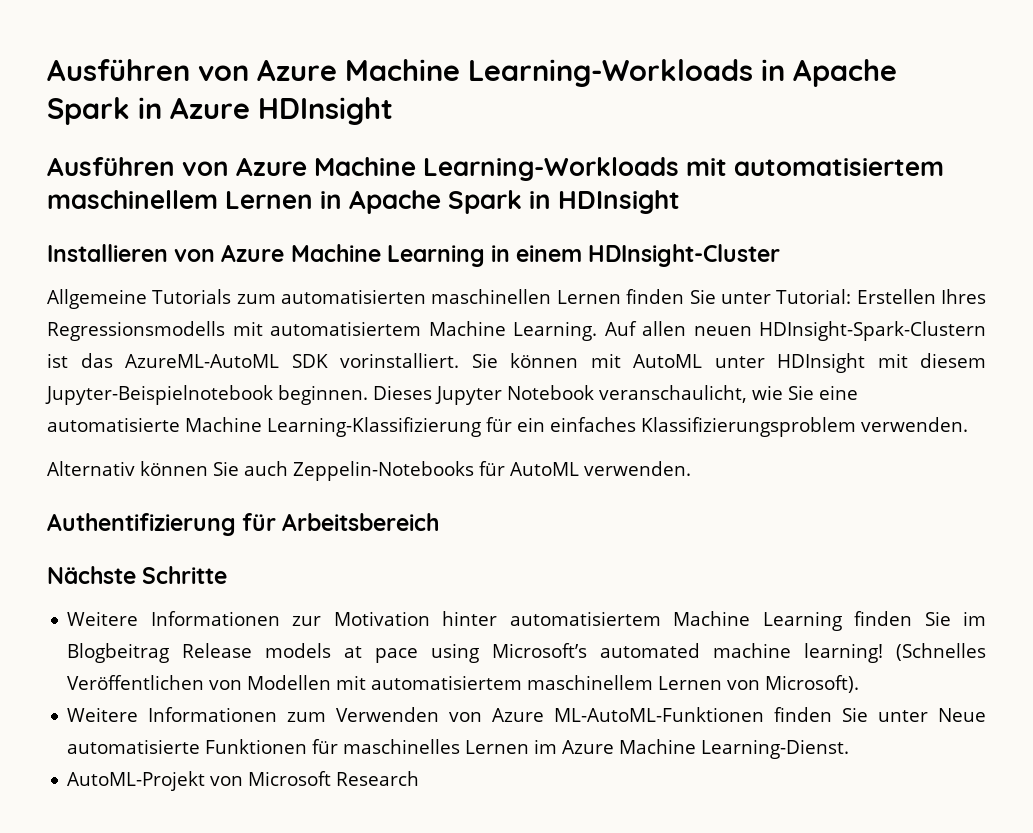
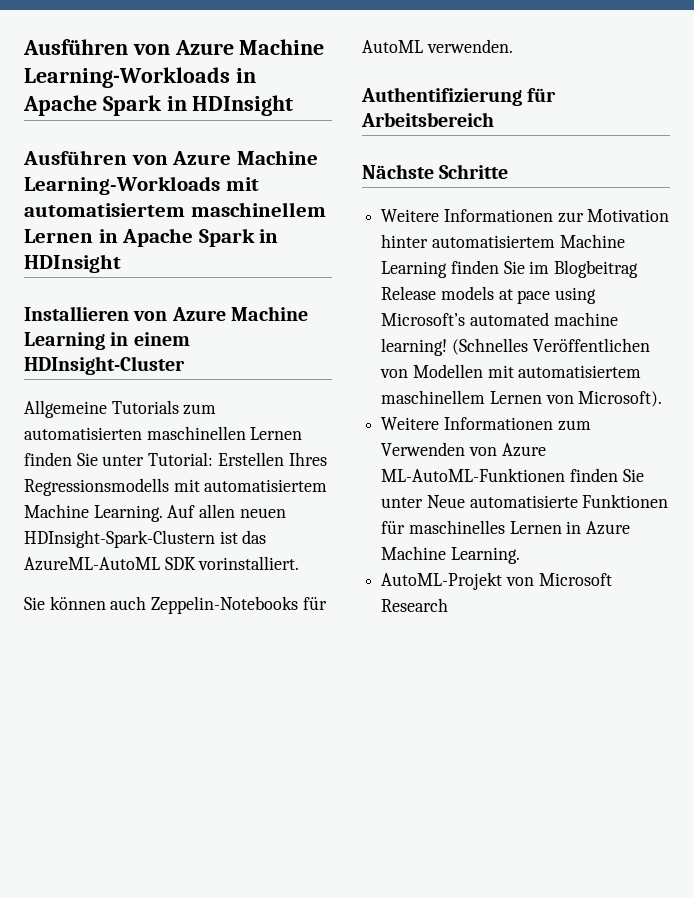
- Ausführen von Azure Machine Learning-Workloads in Apache Spark in Azure HDInsight
+ Ausführen von Azure Machine Learning-Workloads in Apache Spark in HDInsight
- Auf allen neuen HDInsight-Spark-Clustern ist das AzureML-AutoML SDK vorinstalliert. Sie können mit AutoML unter HDInsight mit diesem Jupyter-Beispielnotebook beginnen. Dieses Jupyter Notebook veranschaulicht, wie Sie eine automatisierte Machine Learning-Klassifizierung für ein einfaches Klassifizierungsproblem verwenden.
- Alternativ können Sie auch Zeppelin-Notebooks für AutoML verwenden.
+ Auf allen neuen HDInsight-Spark-Clustern ist das AzureML-AutoML SDK vorinstalliert.
+ Sie können auch Zeppelin-Notebooks für AutoML verwenden.
- Weitere Informationen zum Verwenden von Azure ML-AutoML-Funktionen finden Sie unter Neue automatisierte Funktionen für maschinelles Lernen im Azure Machine Learning-Dienst.
+ Weitere Informationen zum Verwenden von Azure ML-AutoML-Funktionen finden Sie unter Neue automatisierte Funktionen für maschinelles Lernen in Azure Machine Learning.

